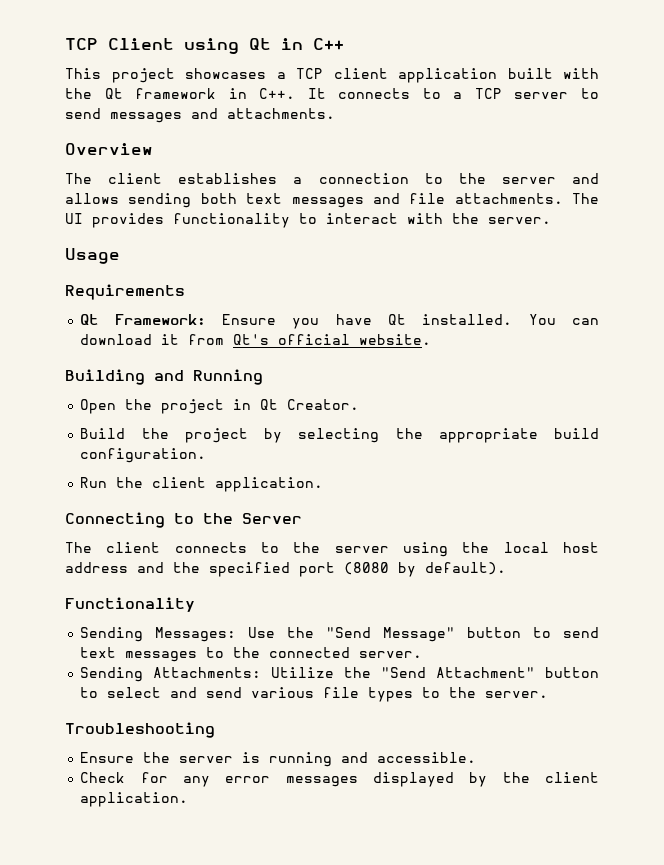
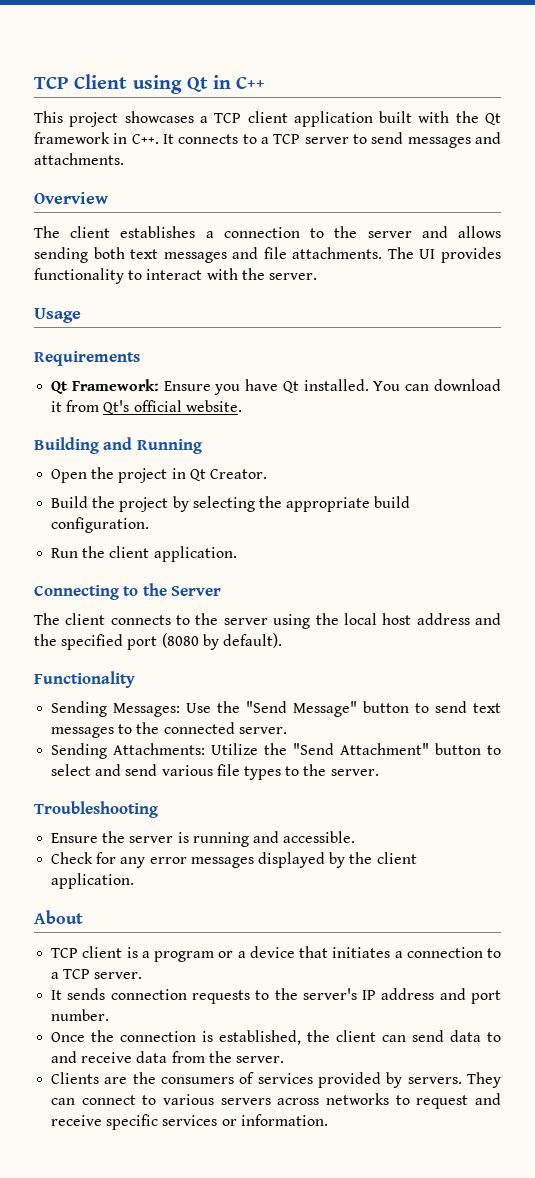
+ About
+ TCP client is a program or a device that initiates a connection to a TCP server.
+ It sends connection requests to the server's IP address and port number.
+ Once the connection is established, the client can send data to and receive data from the server.
+ Clients are the consumers of services provided by servers. They can connect to various servers across networks to request and receive specific services or information.

